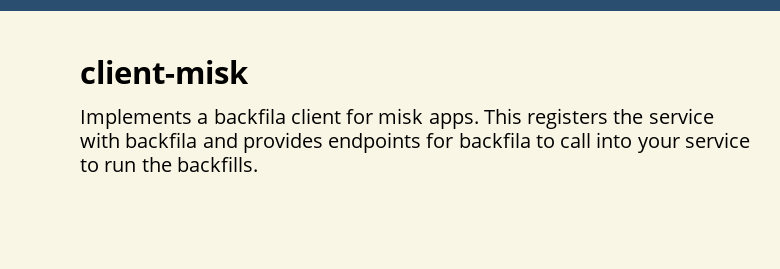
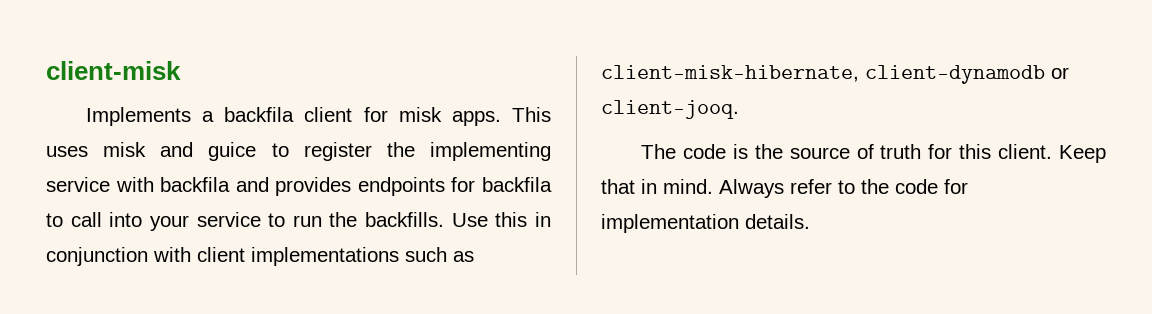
- This registers the service with backfila and provides endpoints for backfila to call into your service to run the backfills.
+ This uses misk and guice to register the implementing service with backfila and provides endpoints for backfila to call into your service to run the backfills.
+ Use this in conjunction with client implementations such as client-misk-hibernate, client-dynamodb or client-jooq.
+ The code is the source of truth for this client. Keep that in mind. Always refer to the code for implementation details.

